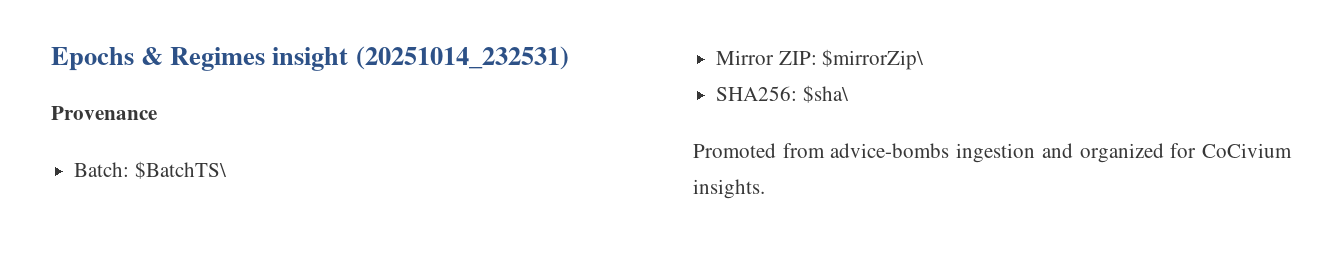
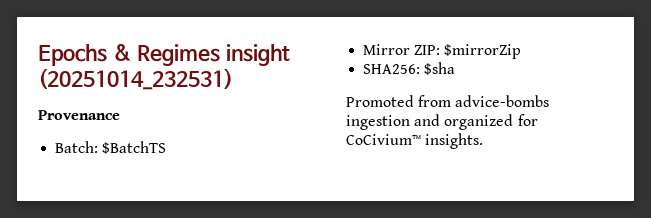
- Batch: $BatchTS\
+ Batch: $BatchTS
- Mirror ZIP: $mirrorZip\
+ Mirror ZIP: $mirrorZip
- SHA256: $sha\
+ SHA256: $sha
- Promoted from advice-bombs ingestion and organized for CoCivium insights.
+ Promoted from advice-bombs ingestion and organized for CoCivium™ insights.

